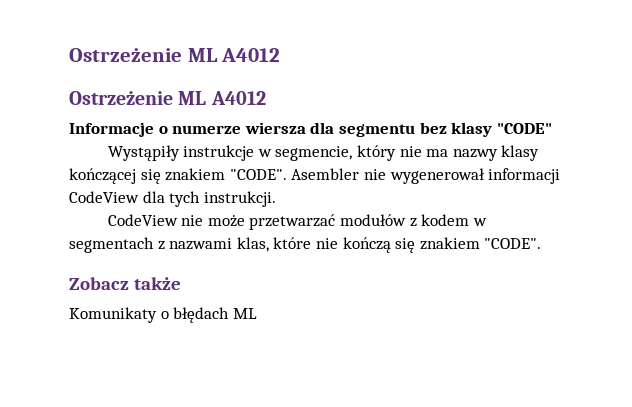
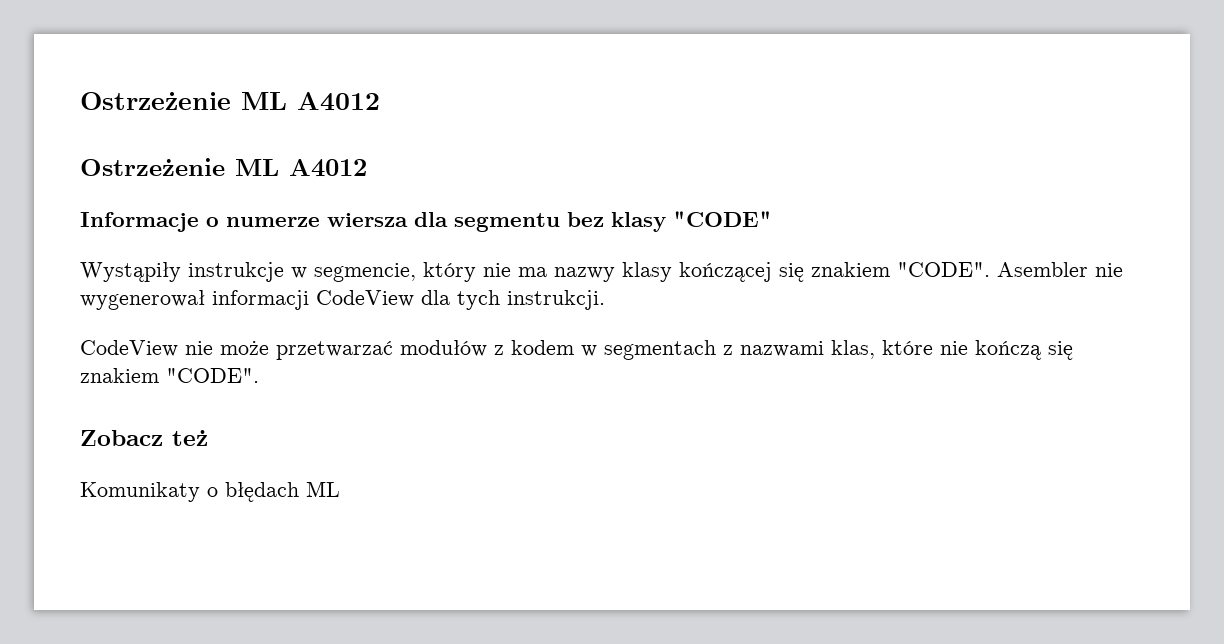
- Zobacz także
+ Zobacz też

